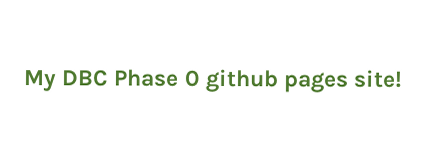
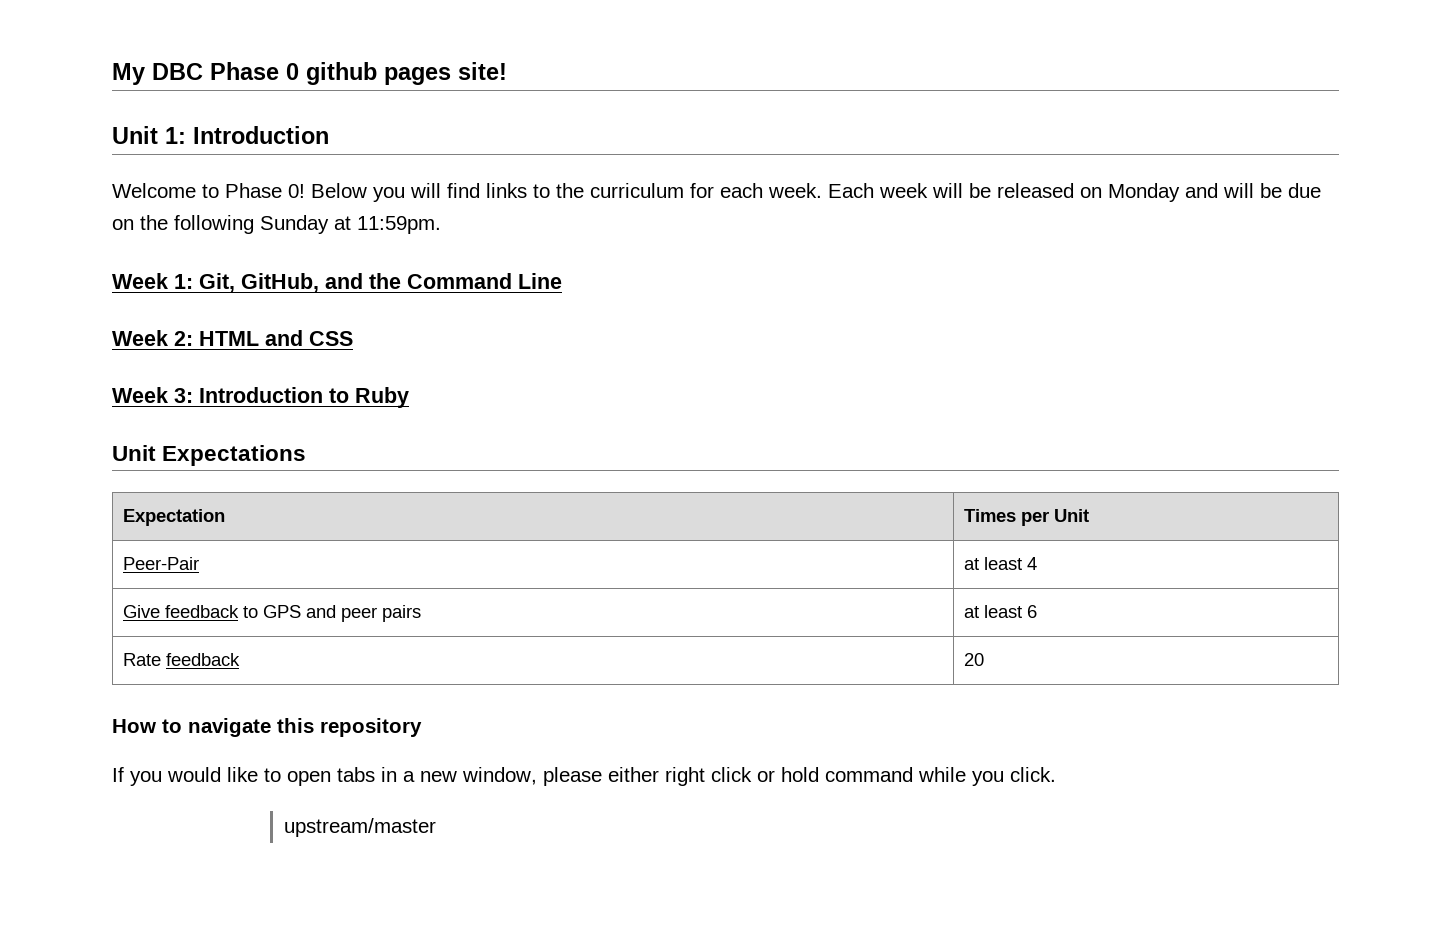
+ Unit 1: Introduction
+ Welcome to Phase 0! Below you will find links to the curriculum for each week. Each week will be released on Monday and will be due on the following Sunday at 11:59pm.
+ Week 1: Git, GitHub, and the Command Line
+ Week 2: HTML and CSS
+ Week 3: Introduction to Ruby
+ Unit Expectations
+ Expectation | Times per Unit
+ Peer-Pair | at least 4
+ Give feedback to GPS and peer pairs | at least 6
+ Rate feedback | 20
+ How to navigate this repository
+ If you would like to open tabs in a new window, please either right click or hold command while you click.
+ upstream/master

